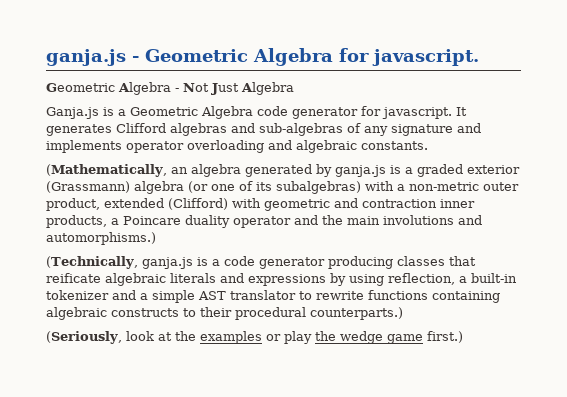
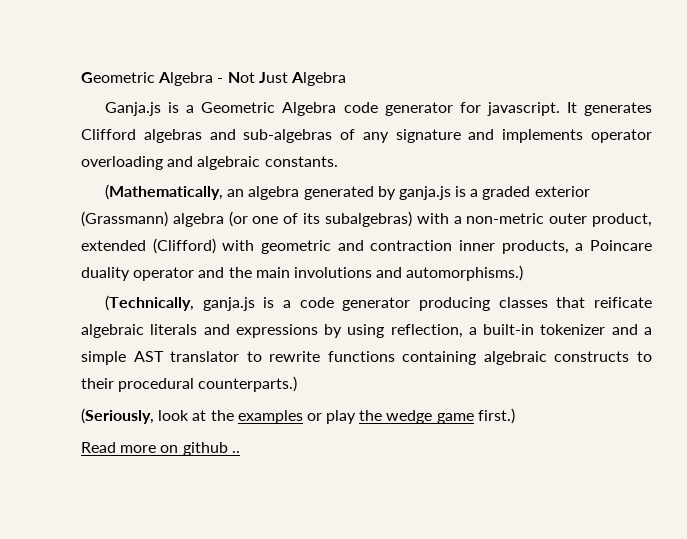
- ganja.js - Geometric Algebra for javascript.
+ Read more on github ..

